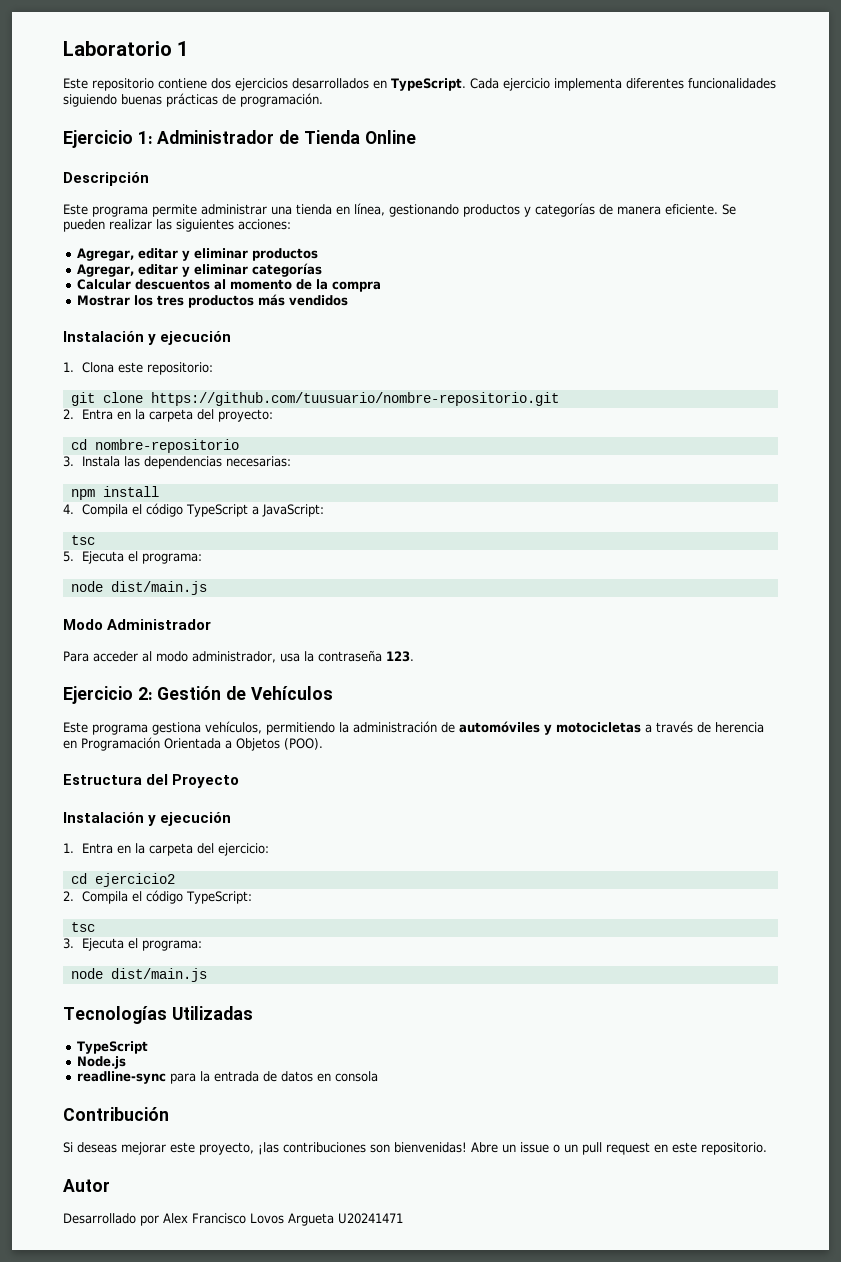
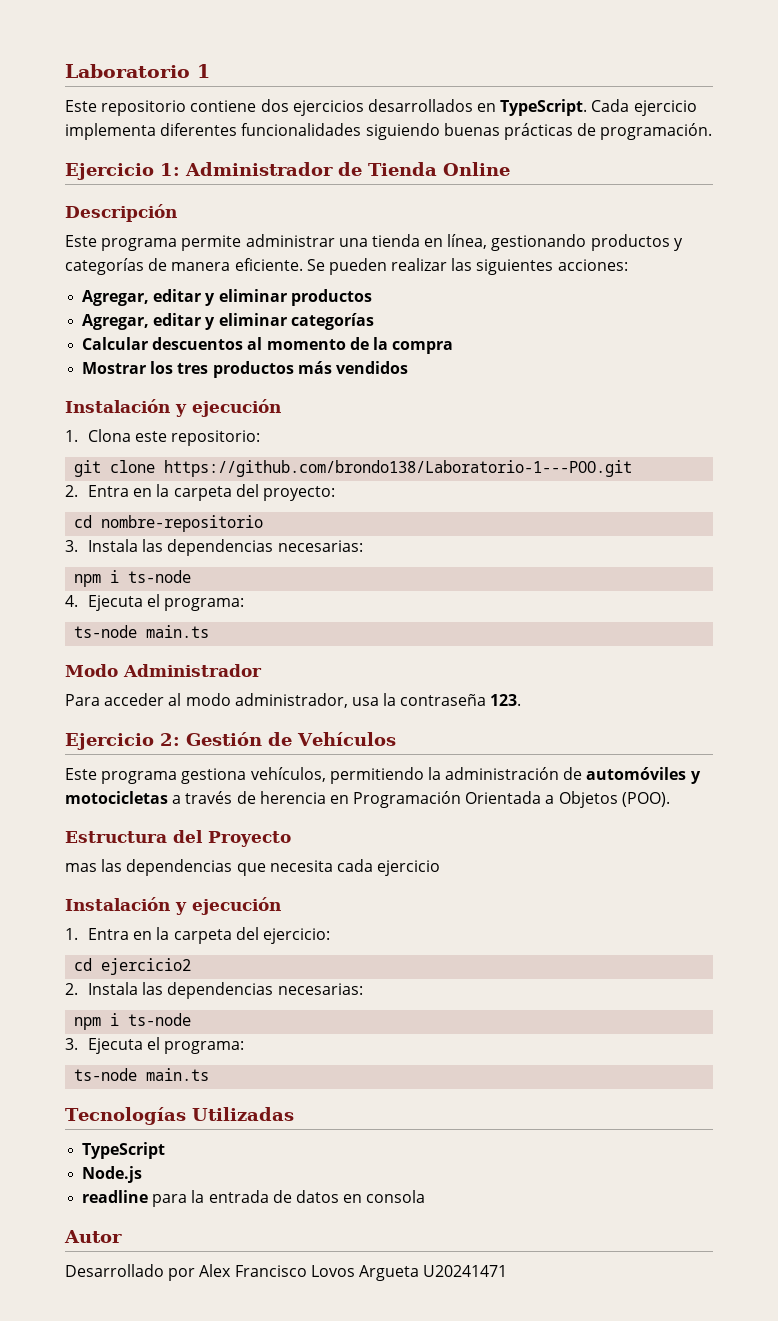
- git clone https://github.com/tuusuario/nombre-repositorio.git
+ git clone https://github.com/brondo138/Laboratorio-1---POO.git
  3. Instala las dependencias necesarias:
- npm install
- 4. Compila el código TypeScript a JavaScript:
- tsc
- 5. Ejecuta el programa:
- node dist/main.js
+ npm i ts-node
+ 4. Ejecuta el programa:
+ ts-node main.ts
+ mas las dependencias que necesita cada ejercicio
- 2. Compila el código TypeScript:
- tsc
+ 2. Instala las dependencias necesarias:
+ npm i ts-node
  3. Ejecuta el programa:
- node dist/main.js
+ ts-node main.ts
- readline-sync para la entrada de datos en consola
+ readline para la entrada de datos en consola
- Contribución
- Si deseas mejorar este proyecto, ¡las contribuciones son bienvenidas! Abre un issue o un pull request en este repositorio.

